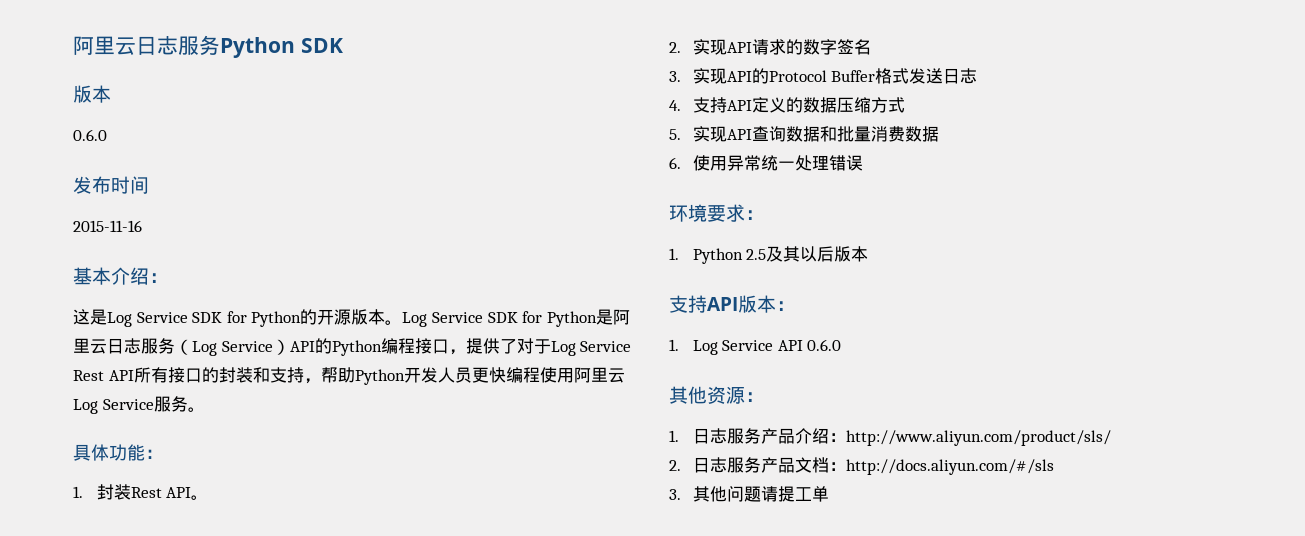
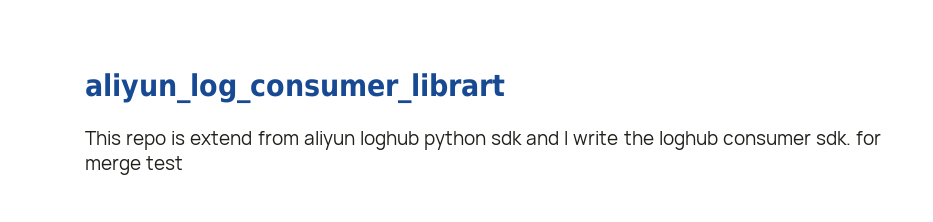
- 阿里云日志服务Python SDK
- 版本
- 0.6.0
- 发布时间
- 2015-11-16
- 基本介绍：
- 这是Log Service SDK for Python的开源版本。Log Service SDK for Python是阿里云日志服务（Log Service）API的Python编程接口，提供了对于Log Service Rest API所有接口的封装和支持，帮助Python开发人员更快编程使用阿里云Log Service服务。
- 具体功能：
- 1.封装Rest API。
- 2.实现API请求的数字签名
- 3.实现API的Protocol Buffer格式发送日志
- 4.支持API定义的数据压缩方式
- 5.实现API查询数据和批量消费数据
- 6.使用异常统一处理错误
- 环境要求：
- 1. Python 2.5及其以后版本
- 支持API版本：
- 1. Log Service API 0.6.0
- 其他资源：
- 1.日志服务产品介绍：http://www.aliyun.com/product/sls/
- 2.日志服务产品文档：http://docs.aliyun.com/#/sls
- 3.其他问题请提工单
+ aliyun_log_consumer_librart
+ This repo is extend from aliyun loghub python sdk and I write the loghub consumer sdk. for merge test

